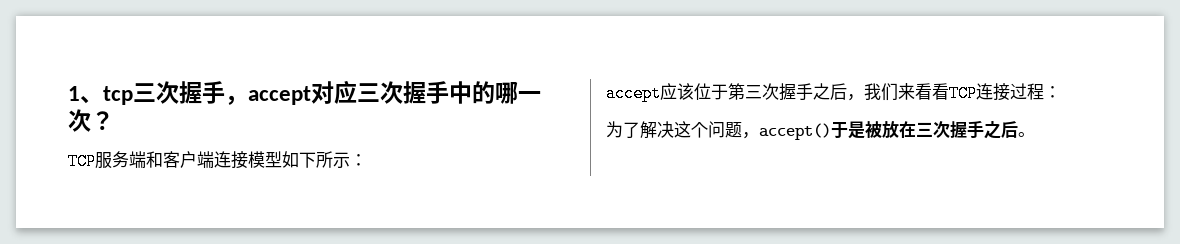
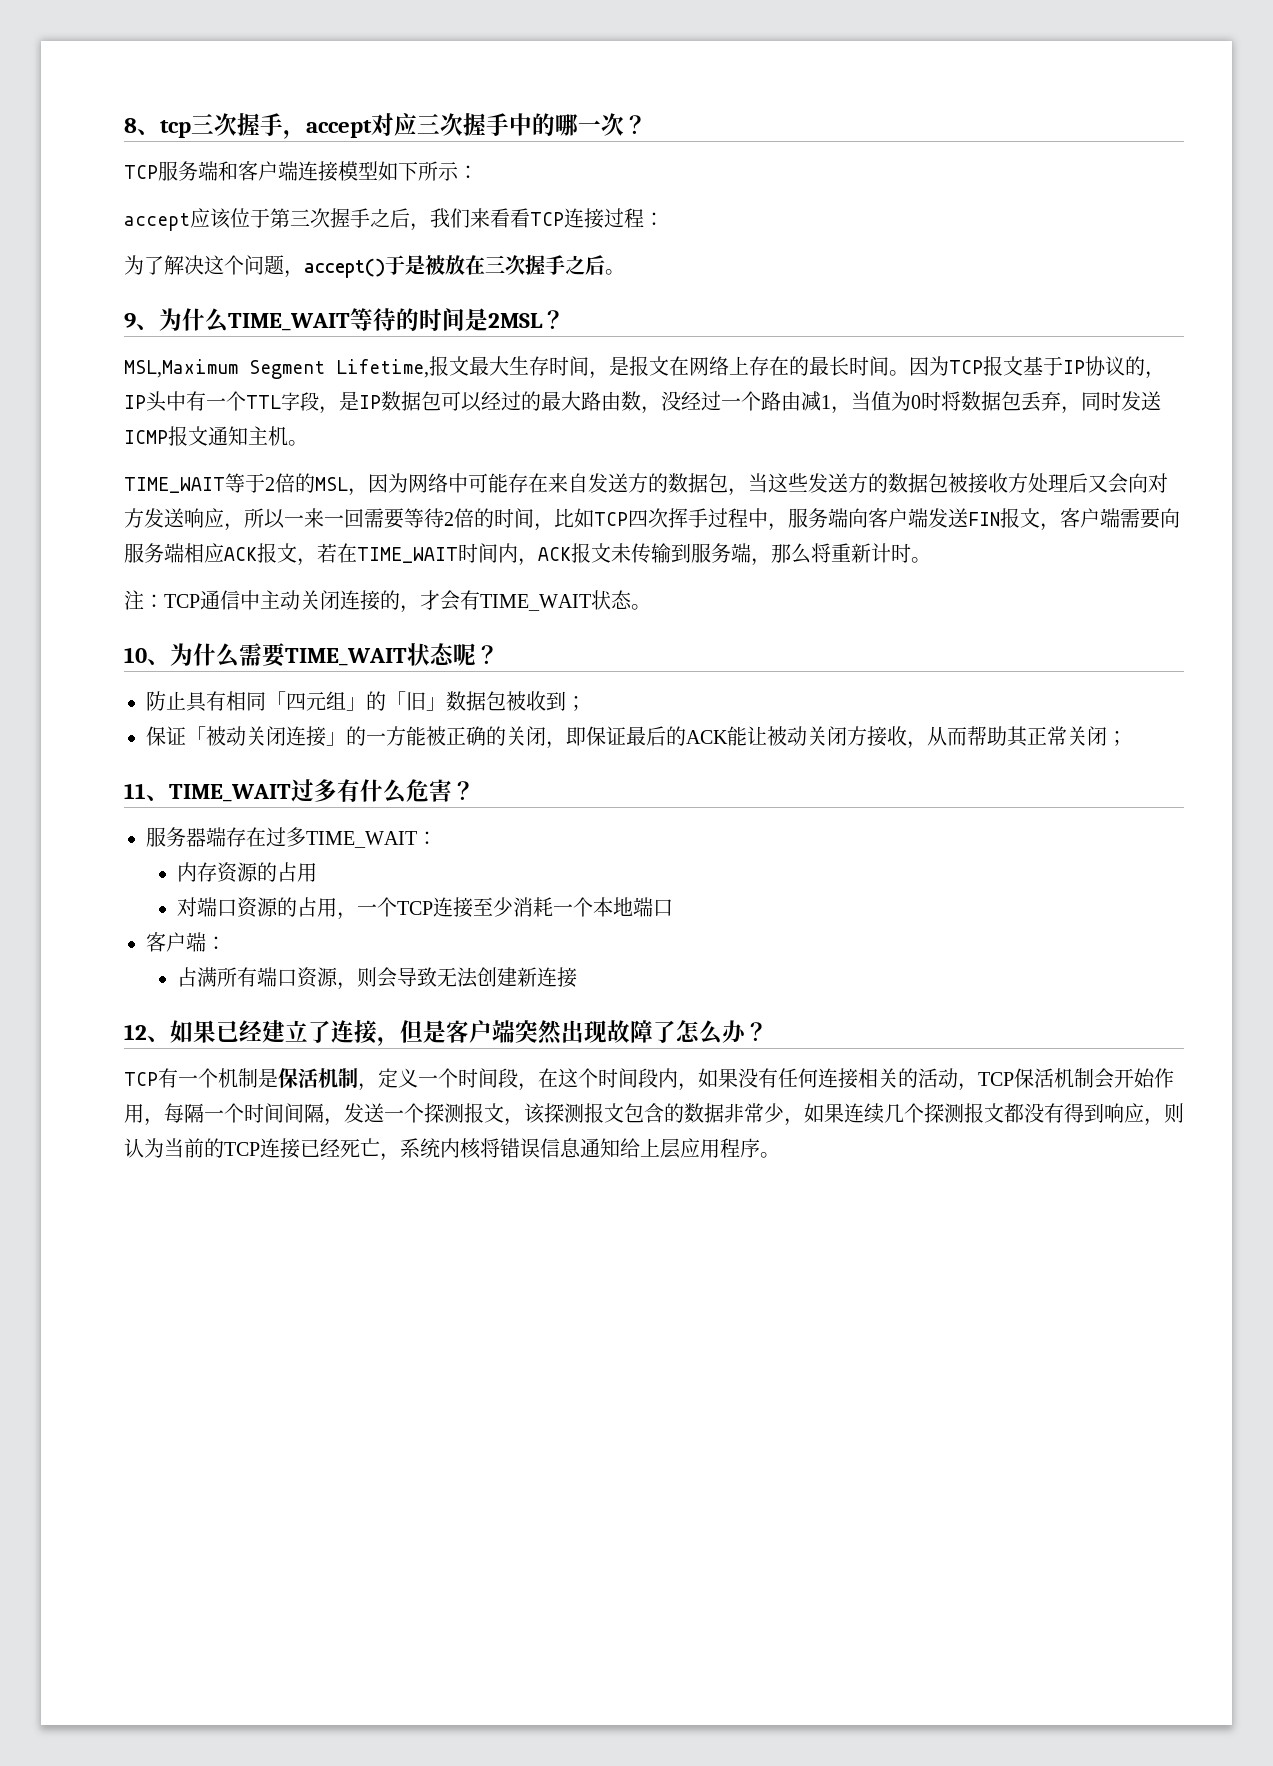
- 1、tcp三次握手，accept对应三次握手中的哪一次？
+ 8、tcp三次握手，accept对应三次握手中的哪一次？
+ 9、为什么TIME_WAIT等待的时间是2MSL？
+ MSL,Maximum Segment Lifetime,报文最大生存时间，是报文在网络上存在的最长时间。因为TCP报文基于IP协议的，IP头中有一个TTL字段，是IP数据包可以经过的最大路由数，没经过一个路由减1，当值为0时将数据包丢弃，同时发送ICMP报文通知主机。
+ TIME_WAIT等于2倍的MSL，因为网络中可能存在来自发送⽅的数据包，当这些发送⽅的数据包被接收⽅处理后⼜会向对⽅发送响应，所以⼀来⼀回需要等待2倍的时间，比如TCP四次挥手过程中，服务端向客户端发送FIN报文，客户端需要向服务端相应ACK报文，若在TIME_WAIT时间内，ACK报文未传输到服务端，那么将重新计时。
+ 注：TCP通信中主动关闭连接的，才会有TIME_WAIT状态。
+ 10、为什么需要TIME_WAIT状态呢？
+ 防⽌具有相同「四元组」的「旧」数据包被收到；
+ 保证「被动关闭连接」的⼀⽅能被正确的关闭，即保证最后的ACK能让被动关闭⽅接收，从⽽帮助其正常关闭；
+ 11、TIME_WAIT过多有什么危害？
+ 服务器端存在过多TIME_WAIT：
+ 内存资源的占用
+ 对端口资源的占用，一个TCP连接至少消耗一个本地端口
+ 客户端：
+ 占满所有端口资源，则会导致无法创建新连接
+ 12、如果已经建立了连接，但是客户端突然出现故障了怎么办？
+ TCP有一个机制是保活机制，定义⼀个时间段，在这个时间段内，如果没有任何连接相关的活动，TCP保活机制会开始作⽤，每隔⼀个时间间隔，发送⼀个探测报⽂，该探测报⽂包含的数据⾮常少，如果连续⼏个探测报⽂都没有得到响应，则认为当前的TCP连接已经死亡，系统内核将错误信息通知给上层应⽤程序。

